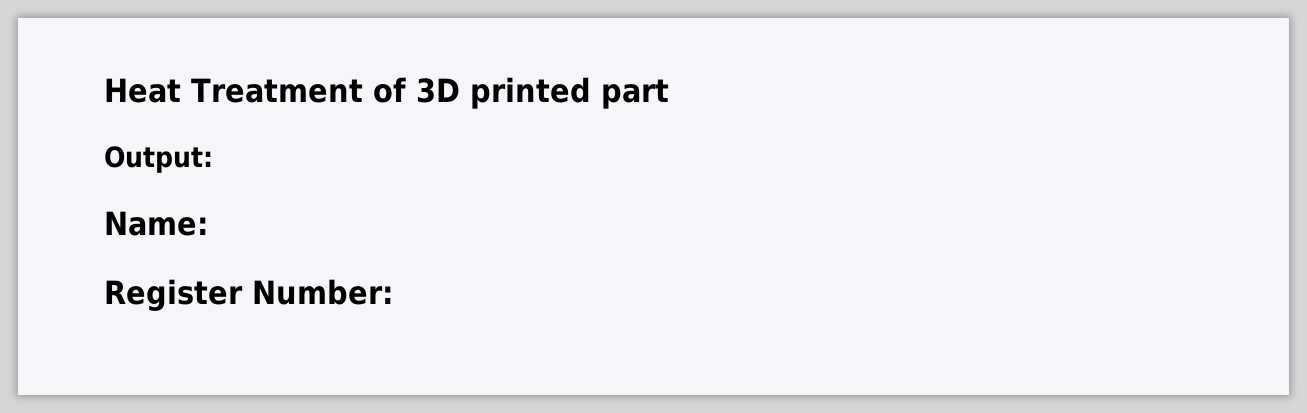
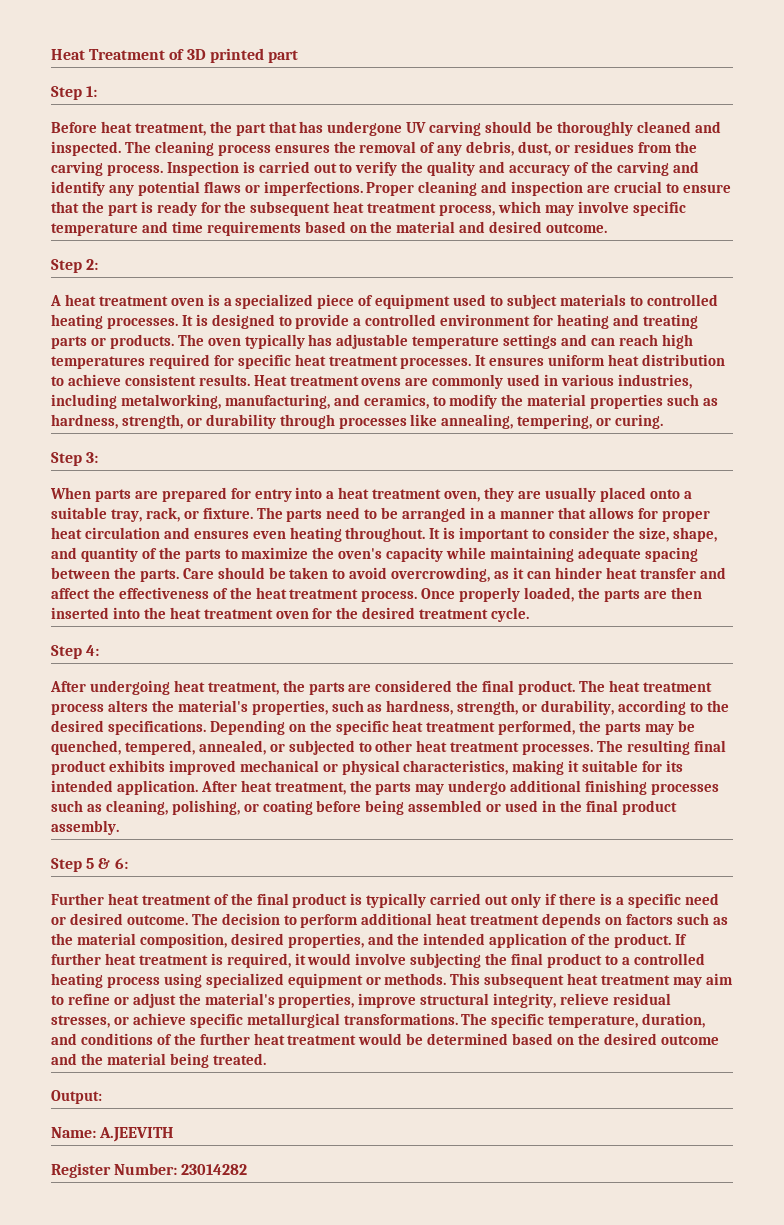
+ Step 1:
+ Before heat treatment, the part that has undergone UV carving should be thoroughly cleaned and inspected. The cleaning process ensures the removal of any debris, dust, or residues from the carving process. Inspection is carried out to verify the quality and accuracy of the carving and identify any potential flaws or imperfections. Proper cleaning and inspection are crucial to ensure that the part is ready for the subsequent heat treatment process, which may involve specific temperature and time requirements based on the material and desired outcome.
+ Step 2:
+ A heat treatment oven is a specialized piece of equipment used to subject materials to controlled heating processes. It is designed to provide a controlled environment for heating and treating parts or products. The oven typically has adjustable temperature settings and can reach high temperatures required for specific heat treatment processes. It ensures uniform heat distribution to achieve consistent results. Heat treatment ovens are commonly used in various industries, including metalworking, manufacturing, and ceramics, to modify the material properties such as hardness, strength, or durability through processes like annealing, tempering, or curing.
+ Step 3:
+ When parts are prepared for entry into a heat treatment oven, they are usually placed onto a suitable tray, rack, or fixture. The parts need to be arranged in a manner that allows for proper heat circulation and ensures even heating throughout. It is important to consider the size, shape, and quantity of the parts to maximize the oven's capacity while maintaining adequate spacing between the parts. Care should be taken to avoid overcrowding, as it can hinder heat transfer and affect the effectiveness of the heat treatment process. Once properly loaded, the parts are then inserted into the heat treatment oven for the desired treatment cycle.
+ Step 4:
+ After undergoing heat treatment, the parts are considered the final product. The heat treatment process alters the material's properties, such as hardness, strength, or durability, according to the desired specifications. Depending on the specific heat treatment performed, the parts may be quenched, tempered, annealed, or subjected to other heat treatment processes. The resulting final product exhibits improved mechanical or physical characteristics, making it suitable for its intended application. After heat treatment, the parts may undergo additional finishing processes such as cleaning, polishing, or coating before being assembled or used in the final product assembly.
+ Step 5 & 6:
+ Further heat treatment of the final product is typically carried out only if there is a specific need or desired outcome. The decision to perform additional heat treatment depends on factors such as the material composition, desired properties, and the intended application of the product. If further heat treatment is required, it would involve subjecting the final product to a controlled heating process using specialized equipment or methods. This subsequent heat treatment may aim to refine or adjust the material's properties, improve structural integrity, relieve residual stresses, or achieve specific metallurgical transformations. The specific temperature, duration, and conditions of the further heat treatment would be determined based on the desired outcome and the material being treated.
- Name:
+ Name: A.JEEVITH
- Register Number:
+ Register Number: 23014282

